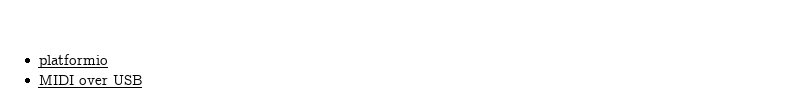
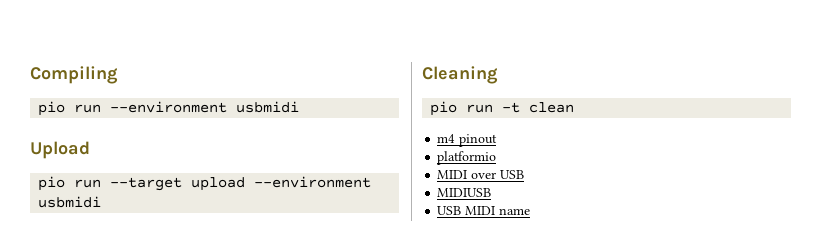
+ Compiling
+ pio run --environment usbmidi
+ Upload
+ pio run --target upload --environment usbmidi
+ Cleaning
+ pio run -t clean
+ m4 pinout
+ MIDIUSB
+ USB MIDI name

